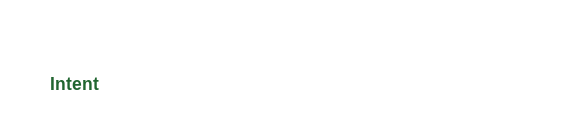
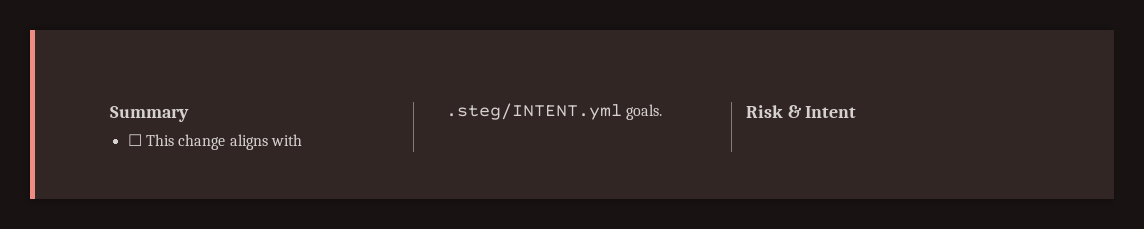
- Intent
+ Summary
+ ☐ This change aligns with .steg/INTENT.yml goals.
+ Risk & Intent

